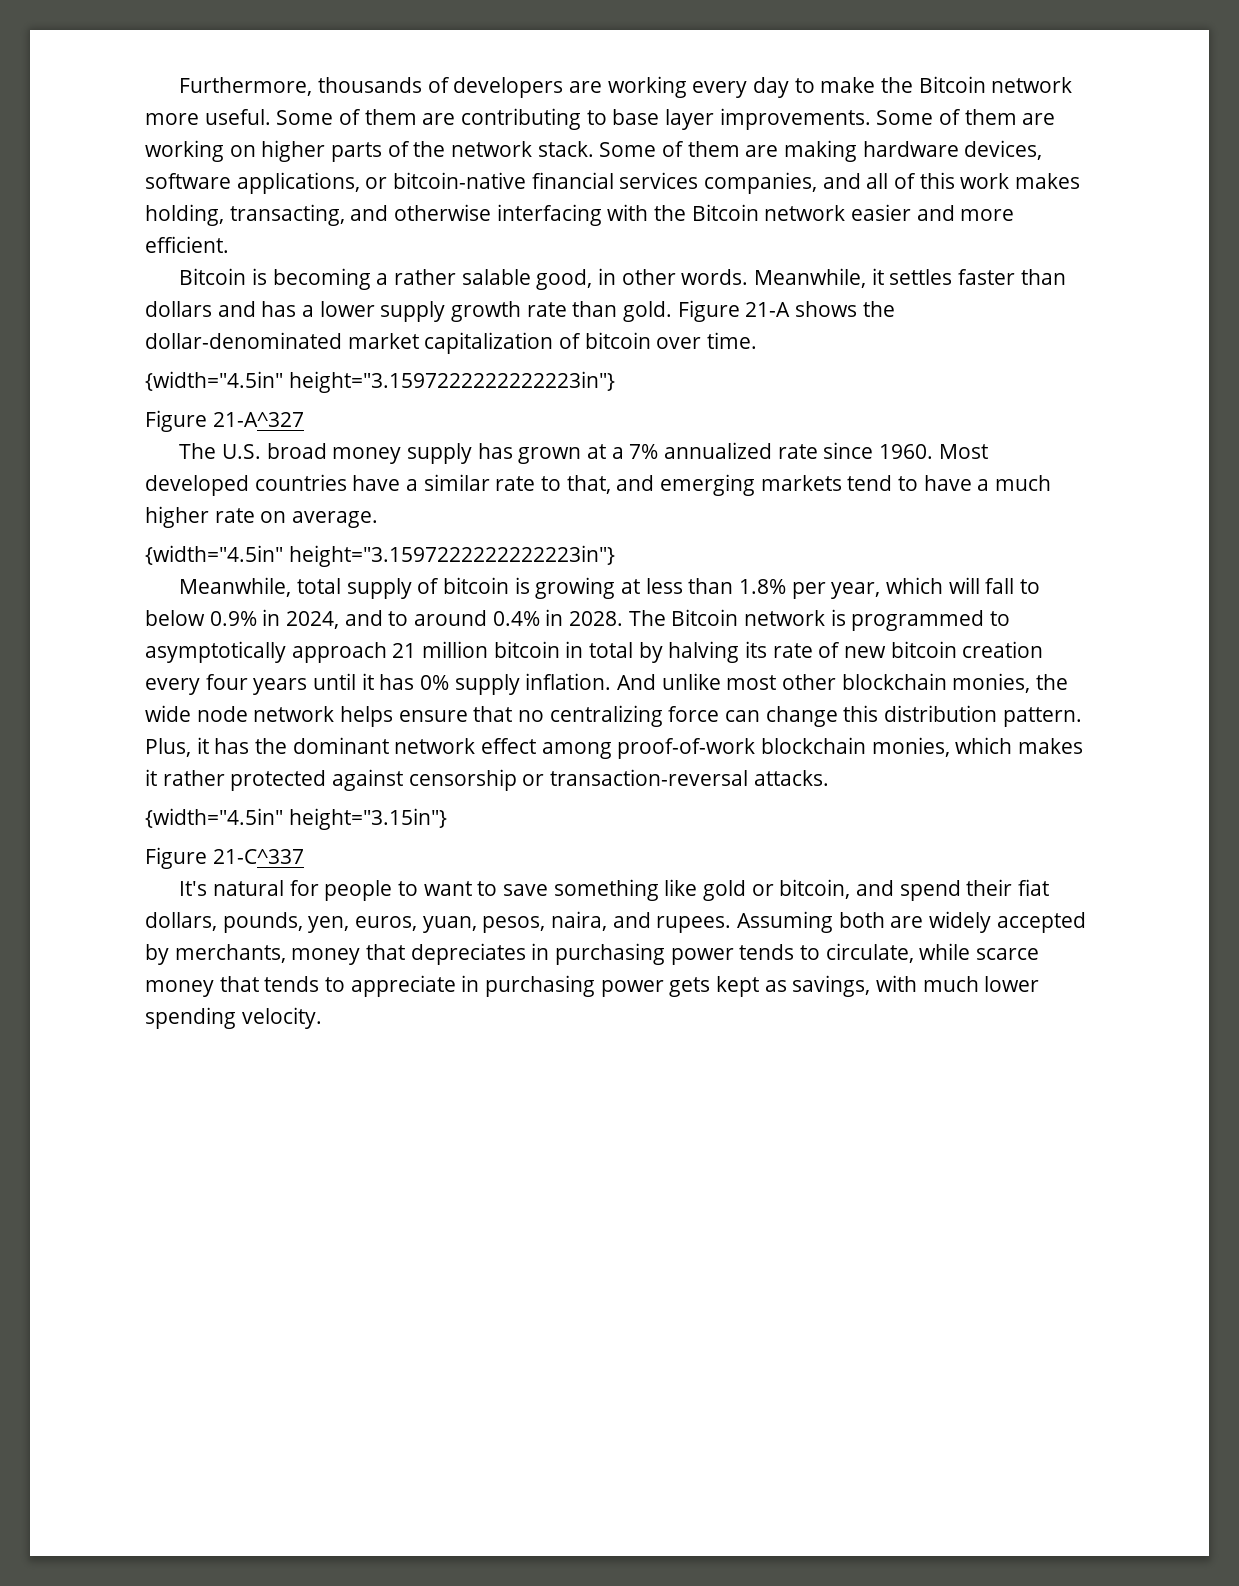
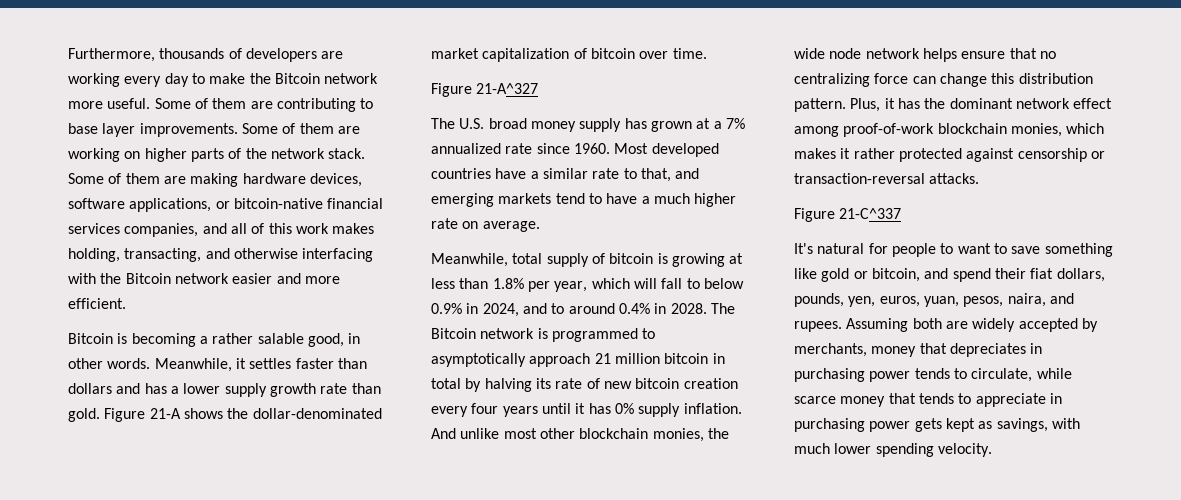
  Figure 21-A shows the dollar-denominated market capitalization of bitcoin over time.
- {width="4.5in" height="3.1597222222222223in"}
  Most developed countries have a similar rate to that, and emerging markets tend to have a much higher rate on average.
- {width="4.5in" height="3.1597222222222223in"}
- {width="4.5in" height="3.15in"}

